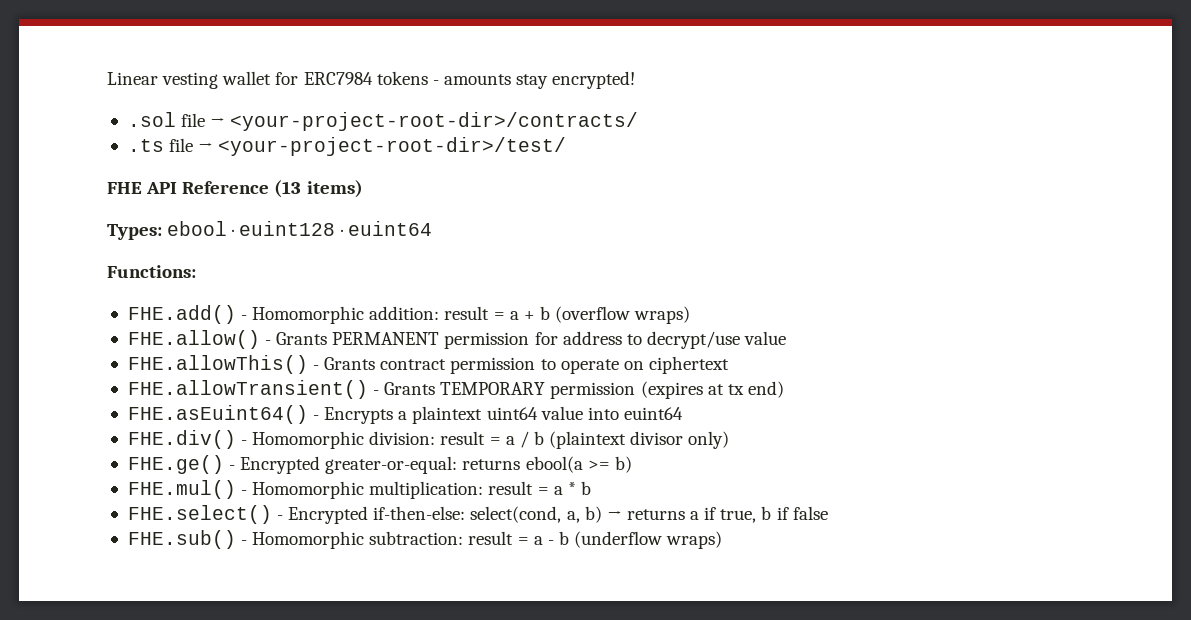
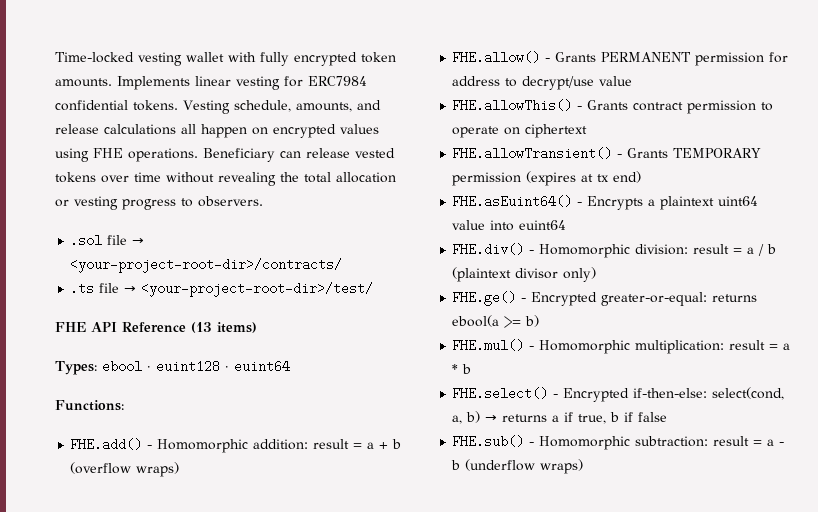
- Linear vesting wallet for ERC7984 tokens - amounts stay encrypted!
+ Time-locked vesting wallet with fully encrypted token amounts. Implements linear vesting for ERC7984 confidential tokens. Vesting schedule, amounts, and release calculations all happen on encrypted values using FHE operations. Beneficiary can release vested tokens over time without revealing the total allocation or vesting progress to observers.

